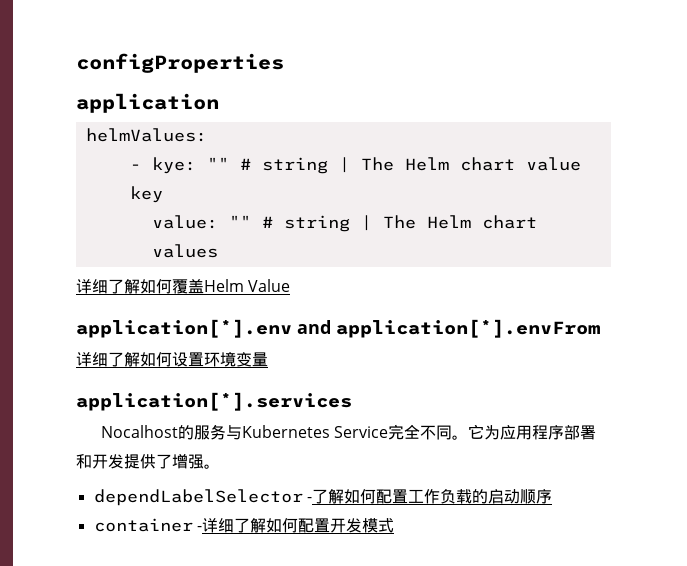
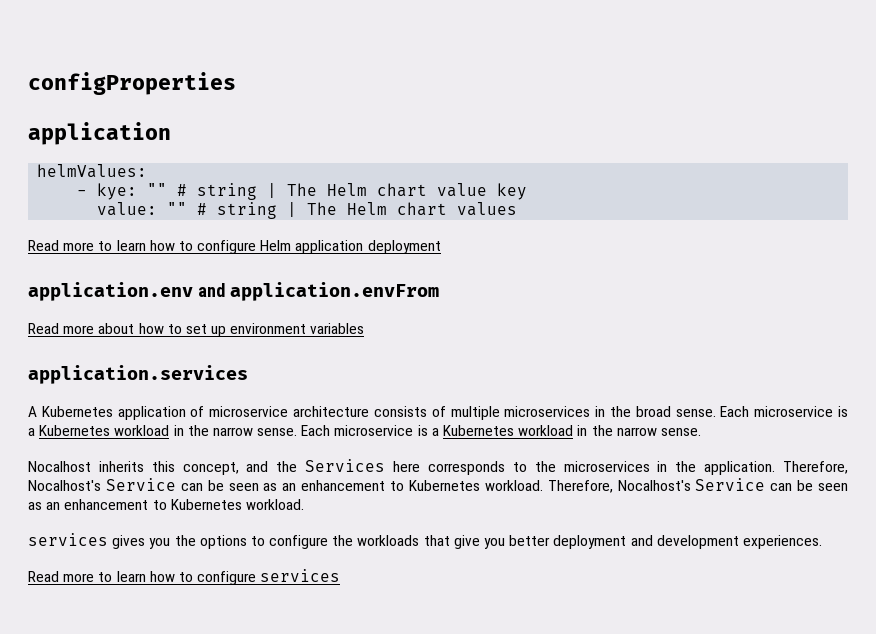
- 详细了解如何覆盖Helm Value
- application[*].env and application[*].envFrom
- 详细了解如何设置环境变量
- application[*].services
- Nocalhost的服务与Kubernetes Service完全不同。它为应用程序部署和开发提供了增强。
- dependLabelSelector -了解如何配置工作负载的启动顺序
- container -详细了解如何配置开发模式
+ Read more to learn how to configure Helm application deployment
+ application.env and application.envFrom
+ Read more about how to set up environment variables
+ application.services
+ A Kubernetes application of microservice architecture consists of multiple microservices in the broad sense. Each microservice is a Kubernetes workload in the narrow sense. Each microservice is a Kubernetes workload in the narrow sense.
+ Nocalhost inherits this concept, and the Services here corresponds to the microservices in the application. Therefore, Nocalhost's Service can be seen as an enhancement to Kubernetes workload. Therefore, Nocalhost's Service can be seen as an enhancement to Kubernetes workload.
+ services gives you the options to configure the workloads that give you better deployment and development experiences.
+ Read more to learn how to configure services

